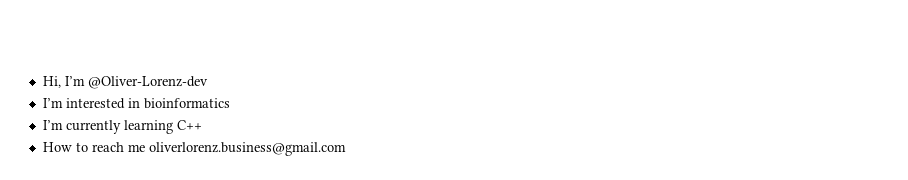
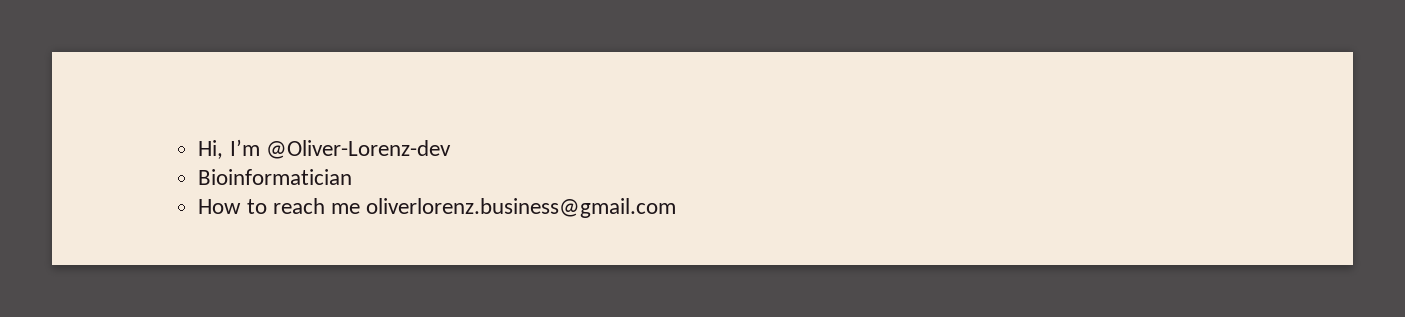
- I’m interested in bioinformatics
- I’m currently learning C++
+ Bioinformatician

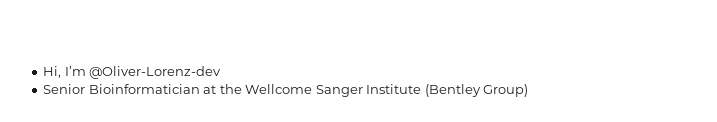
- Bioinformatician
- How to reach me oliverlorenz.business@gmail.com
+ Senior Bioinformatician at the Wellcome Sanger Institute (Bentley Group)

